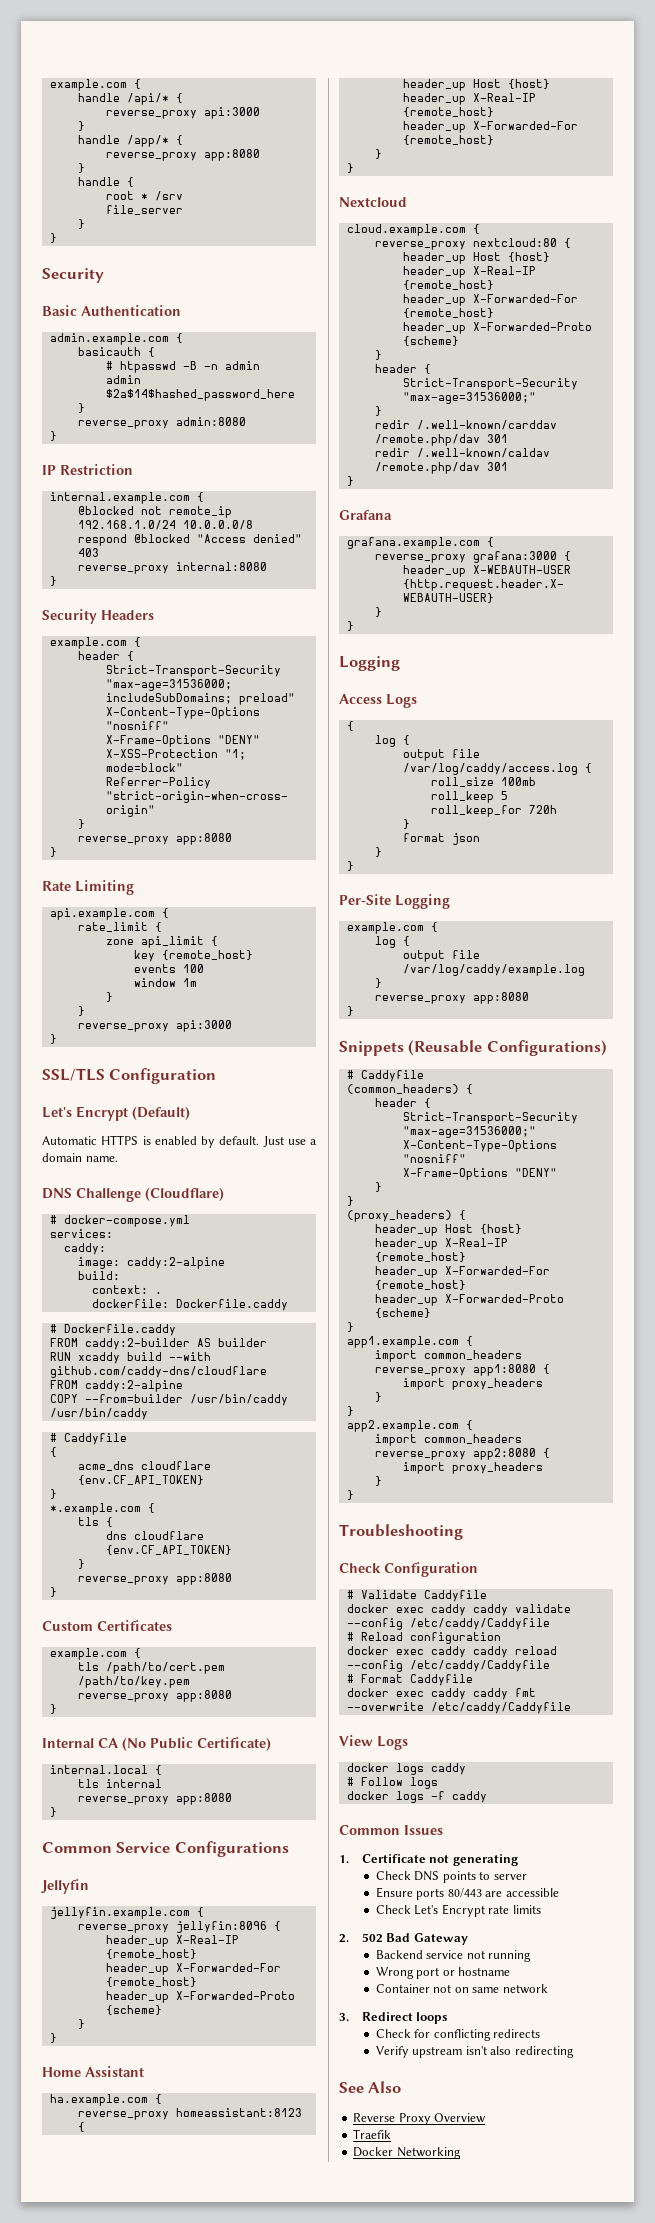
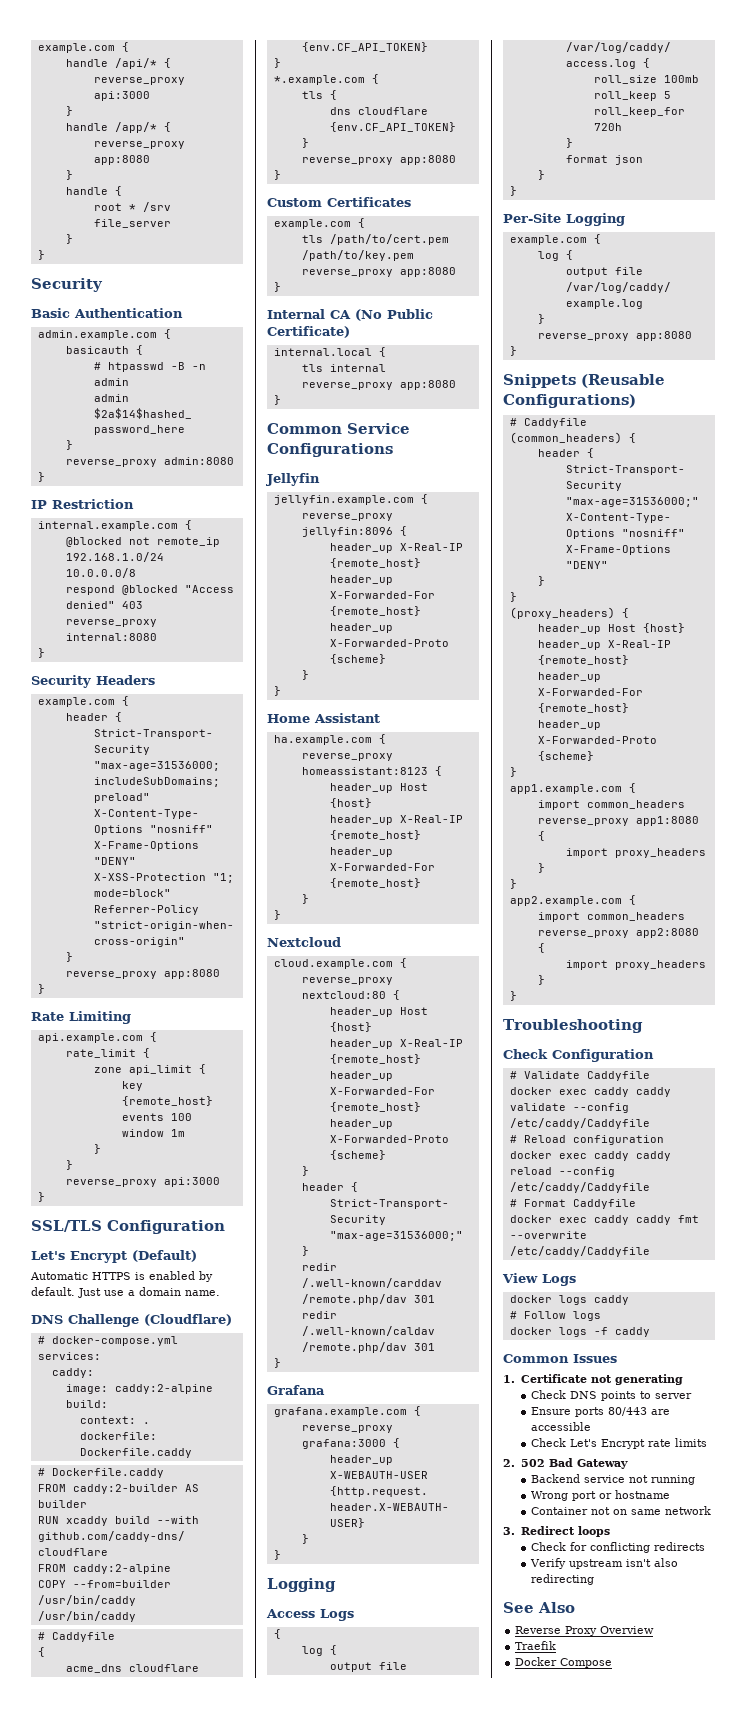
- Docker Networking
+ Docker Compose

